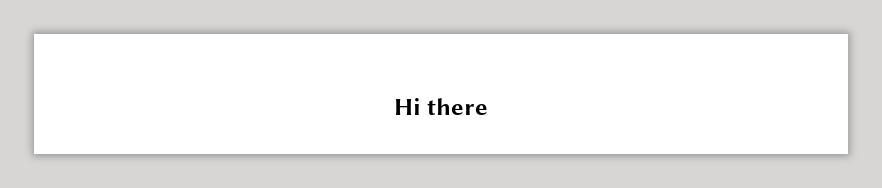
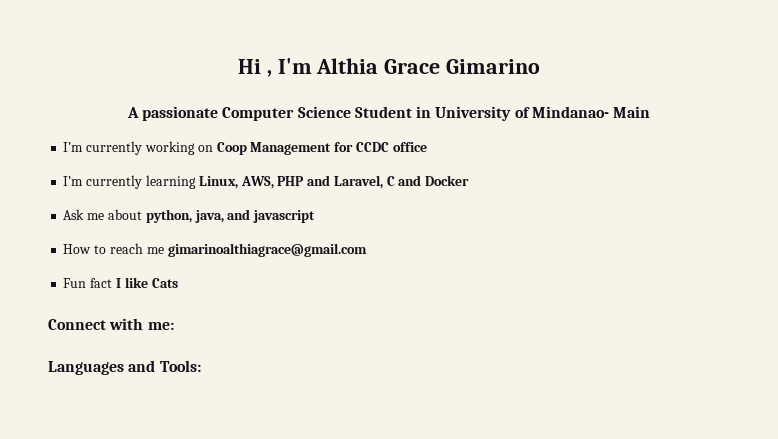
- Hi there
+ Hi , I'm Althia Grace Gimarino
+ A passionate Computer Science Student in University of Mindanao- Main
+ I’m currently working on Coop Management for CCDC office
+ I’m currently learning Linux, AWS, PHP and Laravel, C and Docker
+ Ask me about python, java, and javascript
+ How to reach me gimarinoalthiagrace@gmail.com
+ Fun fact I like Cats
+ Connect with me:
+ Languages and Tools:

